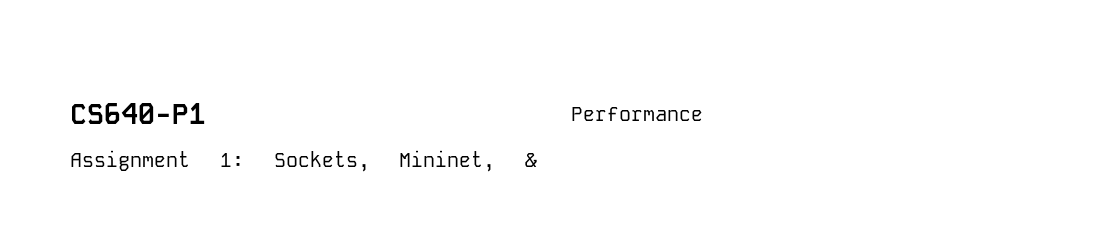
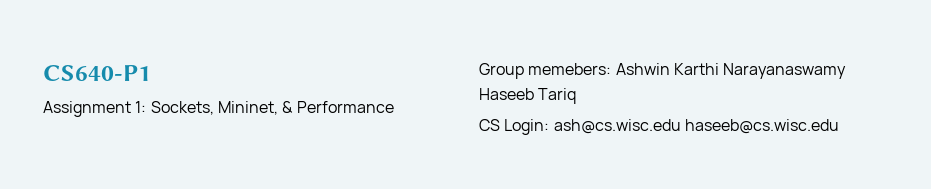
+ Group memebers: Ashwin Karthi Narayanaswamy Haseeb Tariq
+ CS Login: ash@cs.wisc.edu haseeb@cs.wisc.edu

